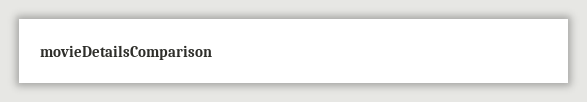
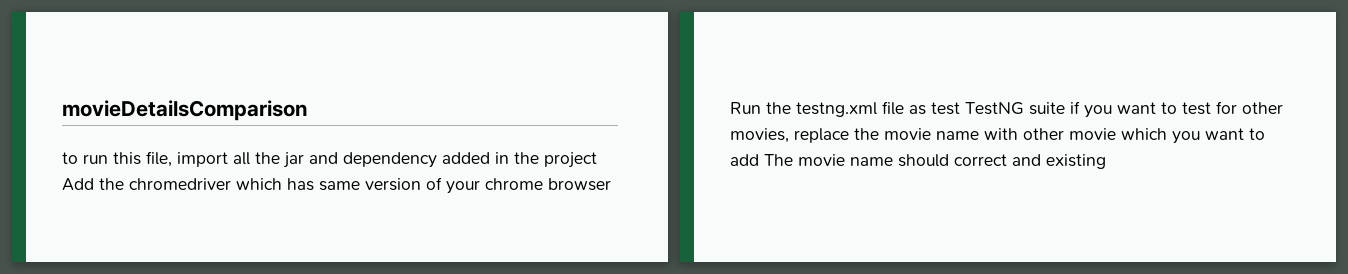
+ to run this file, import all the jar and dependency added in the project Add the chromedriver which has same version of your chrome browser Run the testng.xml file as test TestNG suite if you want to test for other movies, replace the movie name with other movie which you want to add The movie name should correct and existing

